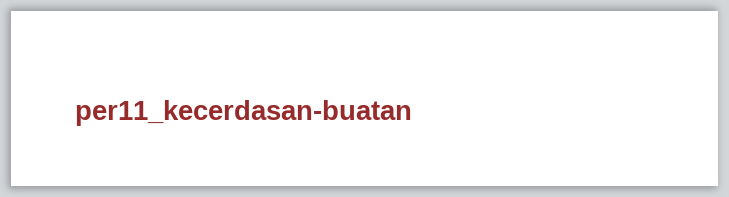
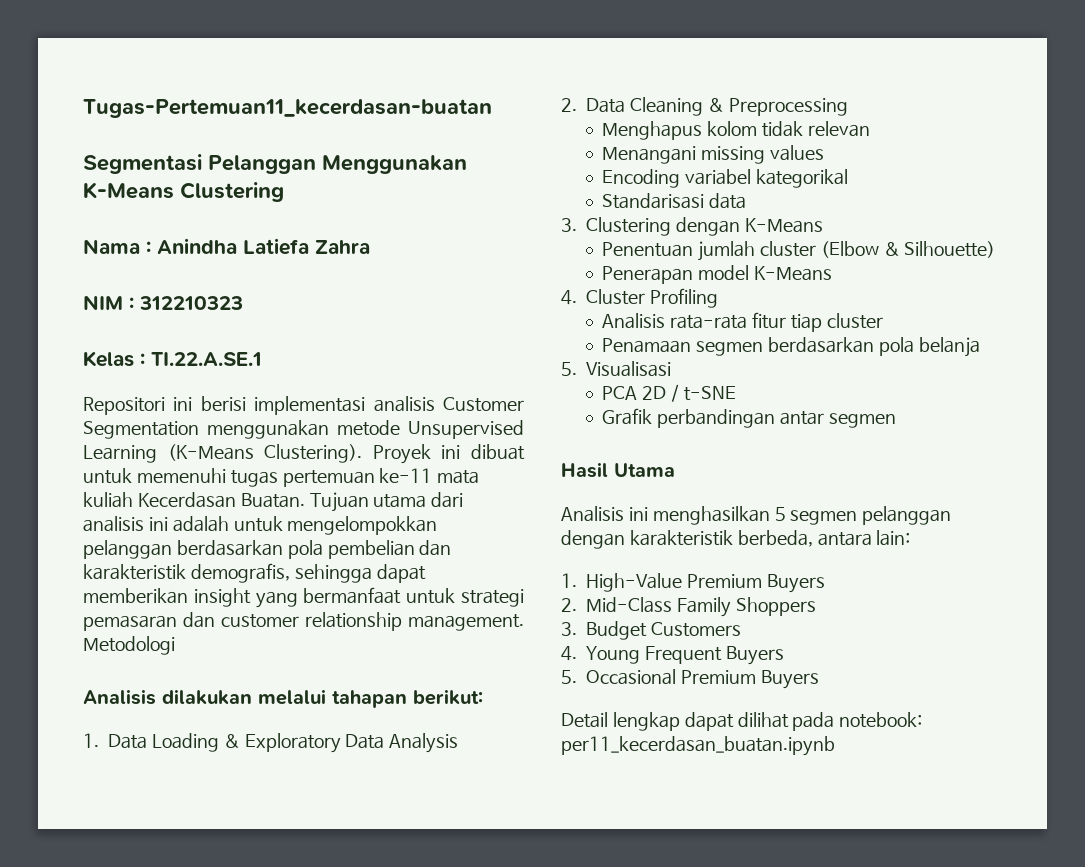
- per11_kecerdasan-buatan
+ Tugas-Pertemuan11_kecerdasan-buatan
+ Segmentasi Pelanggan Menggunakan K-Means Clustering
+ Nama : Anindha Latiefa Zahra
+ NIM : 312210323
+ Kelas : TI.22.A.SE.1
+ Repositori ini berisi implementasi analisis Customer Segmentation menggunakan metode Unsupervised Learning (K-Means Clustering). Proyek ini dibuat untuk memenuhi tugas pertemuan ke-11 mata kuliah Kecerdasan Buatan. Tujuan utama dari analisis ini adalah untuk mengelompokkan pelanggan berdasarkan pola pembelian dan karakteristik demografis, sehingga dapat memberikan insight yang bermanfaat untuk strategi pemasaran dan customer relationship management. Metodologi
+ Analisis dilakukan melalui tahapan berikut:
+ 1. Data Loading & Exploratory Data Analysis
+ 2. Data Cleaning & Preprocessing
+ Menghapus kolom tidak relevan
+ Menangani missing values
+ Encoding variabel kategorikal
+ Standarisasi data
+ 3. Clustering dengan K-Means
+ Penentuan jumlah cluster (Elbow & Silhouette)
+ Penerapan model K-Means
+ 4. Cluster Profiling
+ Analisis rata-rata fitur tiap cluster
+ Penamaan segmen berdasarkan pola belanja
+ 5. Visualisasi
+ PCA 2D / t-SNE
+ Grafik perbandingan antar segmen
+ Hasil Utama
+ Analisis ini menghasilkan 5 segmen pelanggan dengan karakteristik berbeda, antara lain:
+ 1. High-Value Premium Buyers
+ 2. Mid-Class Family Shoppers
+ 3. Budget Customers
+ 4. Young Frequent Buyers
+ 5. Occasional Premium Buyers
+ Detail lengkap dapat dilihat pada notebook: per11_kecerdasan_buatan.ipynb

